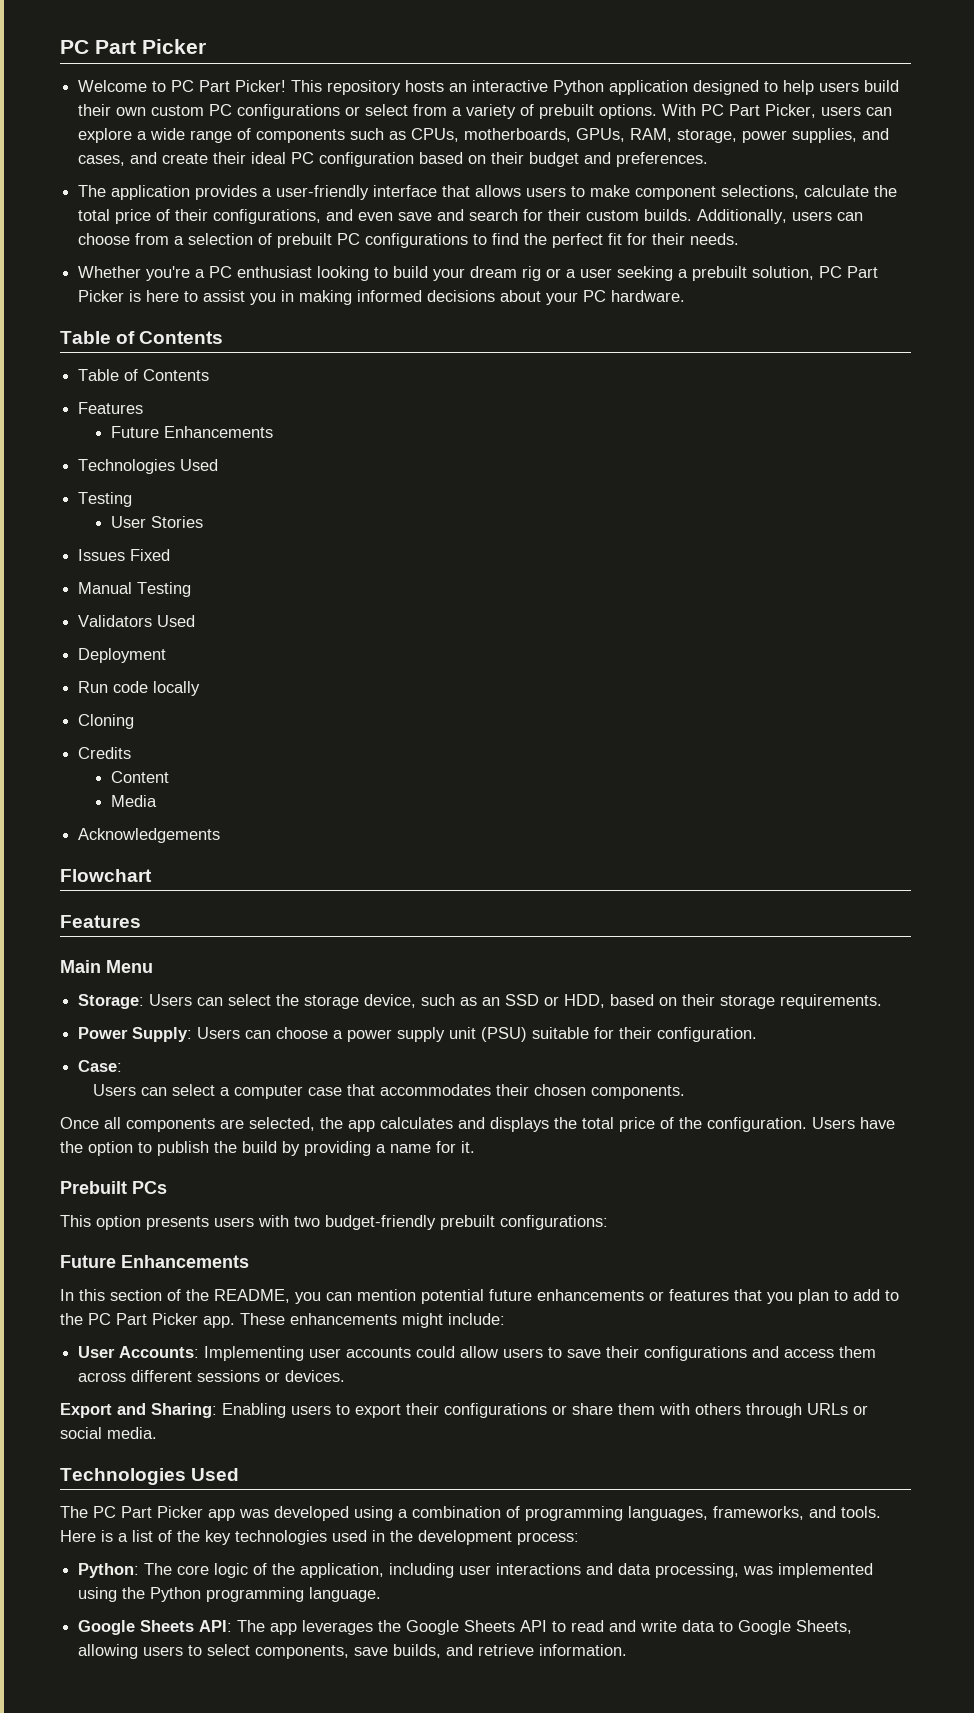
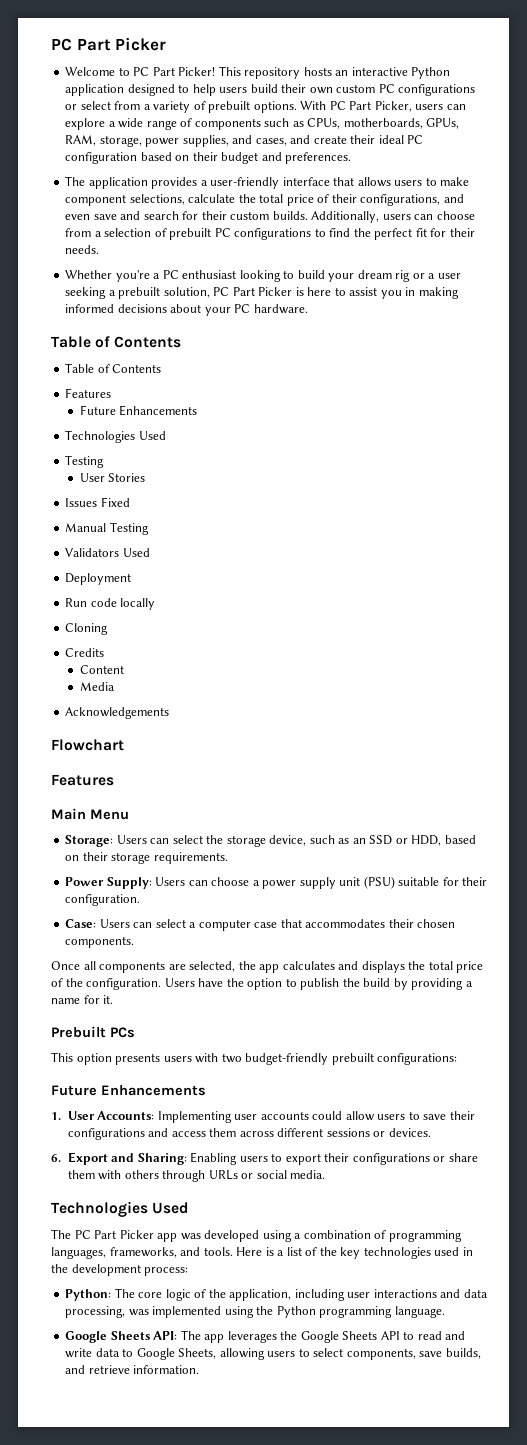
- Case:
- Users can select a computer case that accommodates their chosen components.
+ Case: Users can select a computer case that accommodates their chosen components.
- In this section of the README, you can mention potential future enhancements or features that you plan to add to the PC Part Picker app. These enhancements might include:
- User Accounts: Implementing user accounts could allow users to save their configurations and access them across different sessions or devices.
+ 1. User Accounts: Implementing user accounts could allow users to save their configurations and access them across different sessions or devices.
- Export and Sharing: Enabling users to export their configurations or share them with others through URLs or social media.
+ 6. Export and Sharing: Enabling users to export their configurations or share them with others through URLs or social media.

